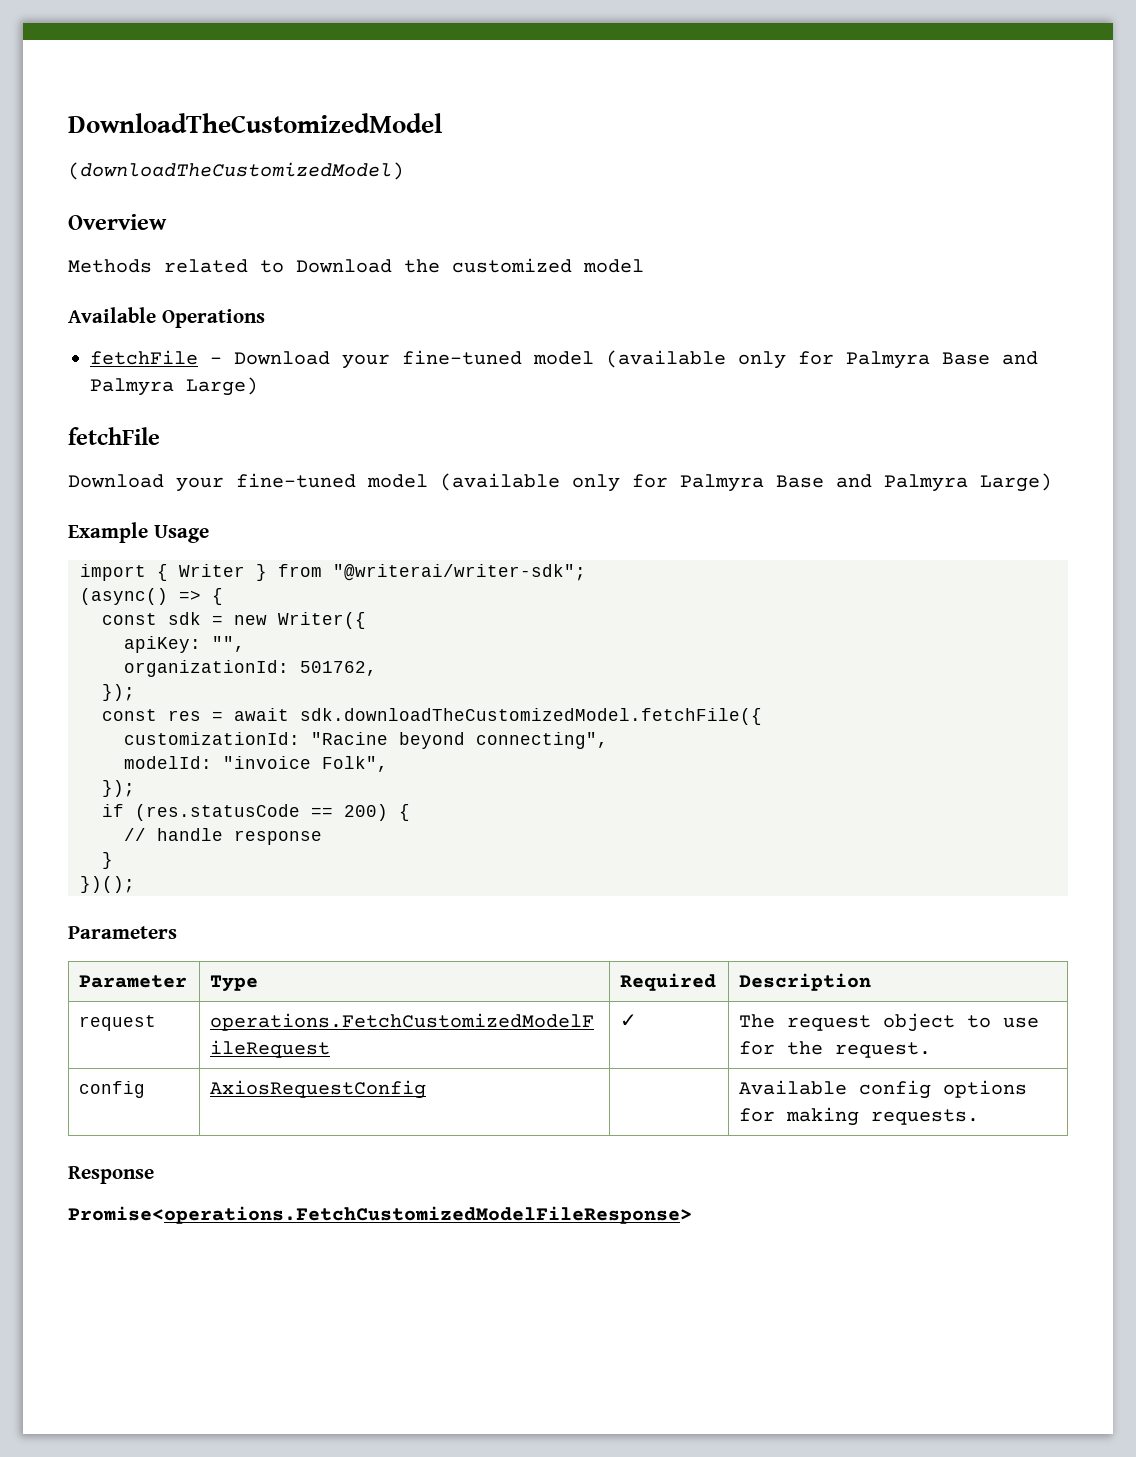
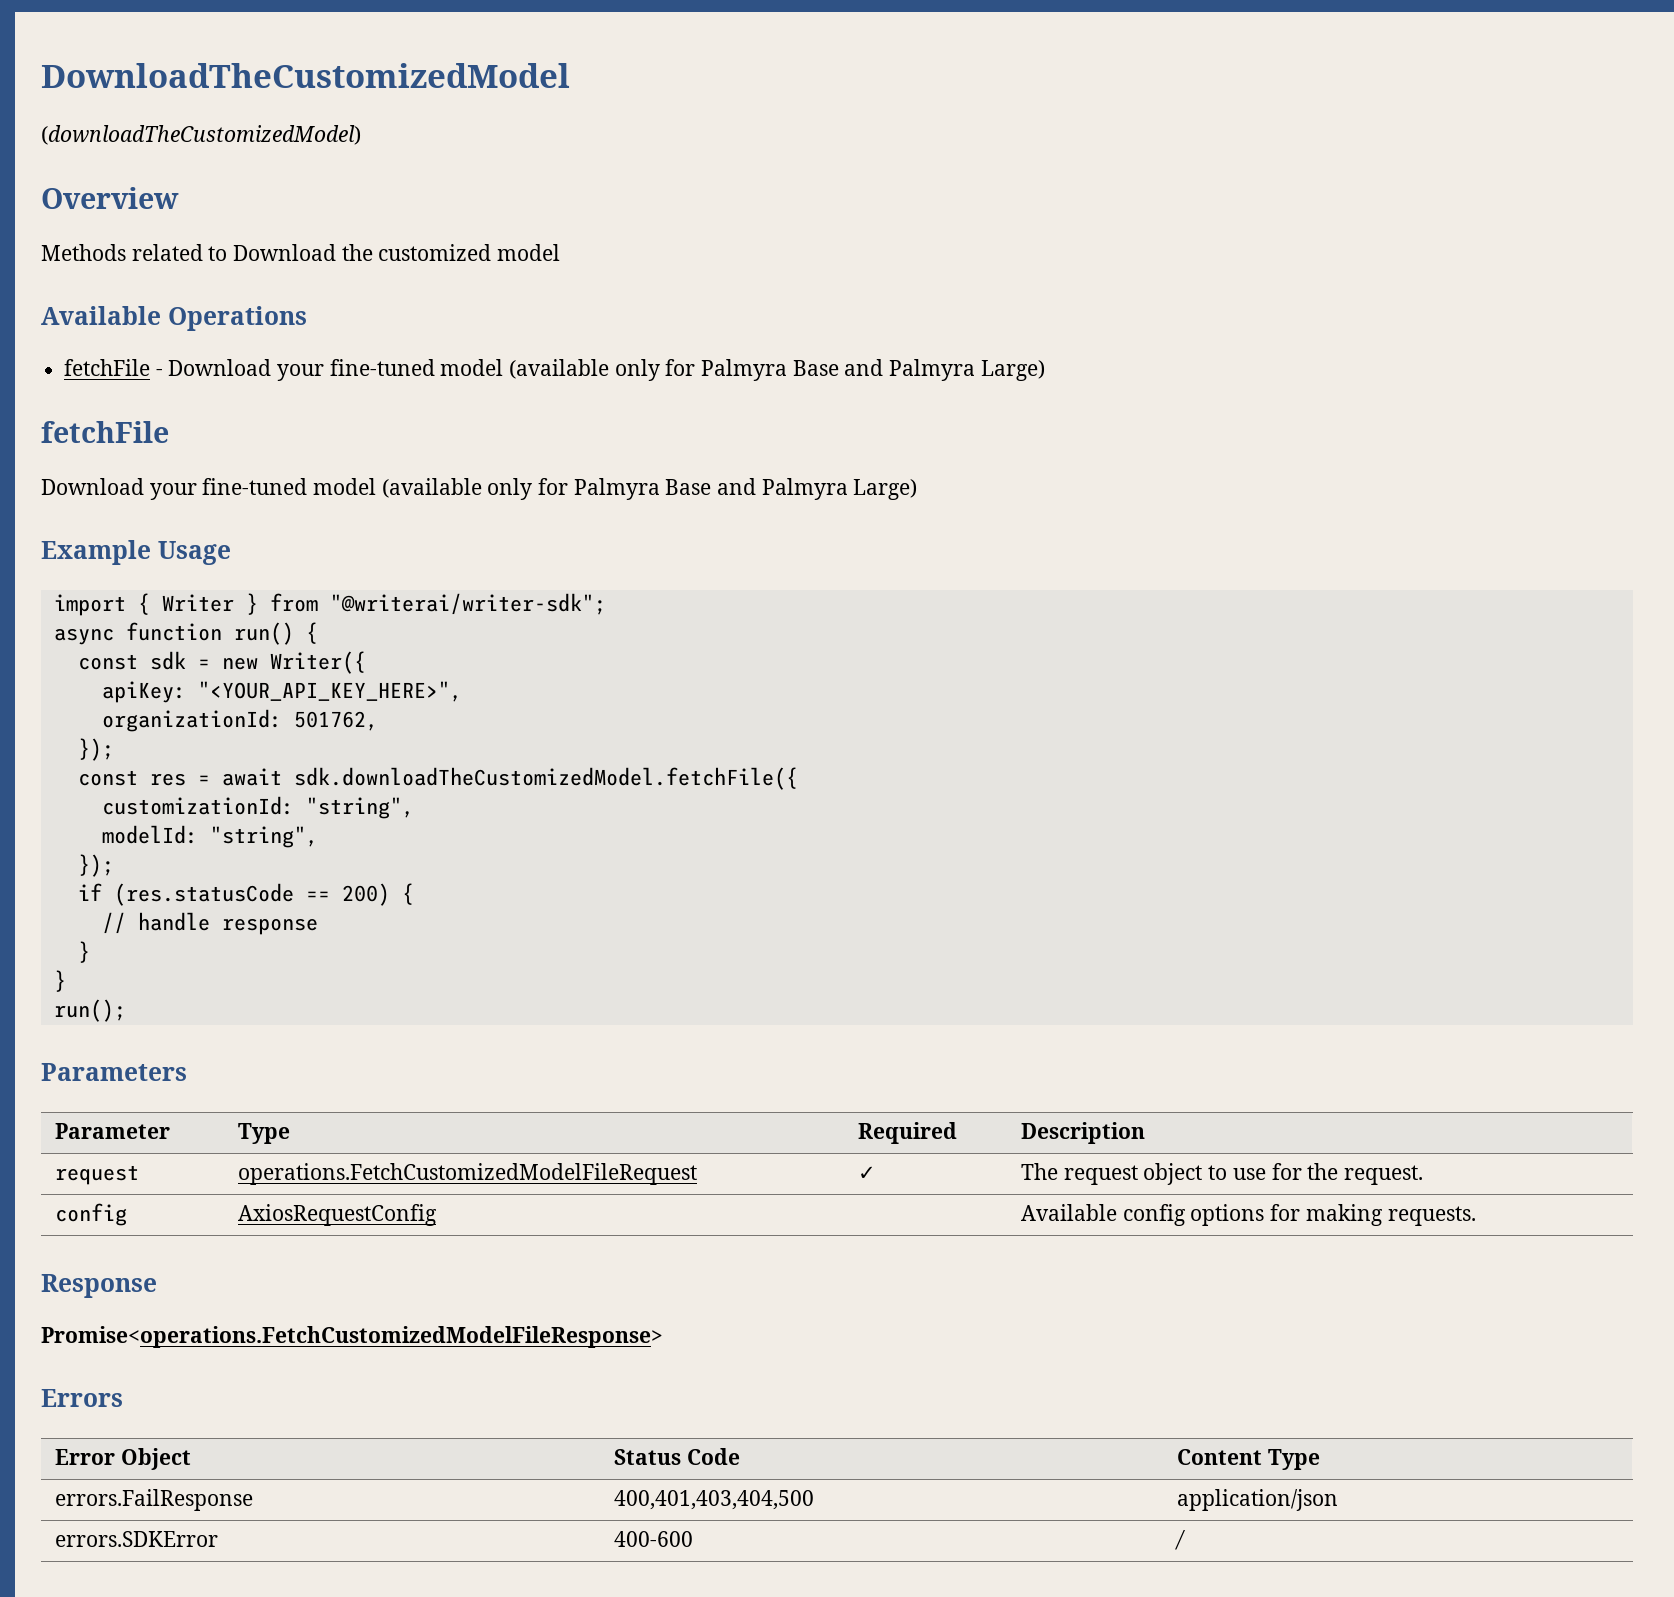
- (async() => {
+ async function run() {
- apiKey: "",
+ apiKey: "<YOUR_API_KEY_HERE>",
- customizationId: "Racine beyond connecting",
+ customizationId: "string",
- modelId: "invoice Folk",
+ modelId: "string",
  // handle response
  }
- })();
+ }
+ run();
+ Errors
+ Error Object | Status Code | Content Type
+ errors.FailResponse | 400,401,403,404,500 | application/json
+ errors.SDKError | 400-600 | /

